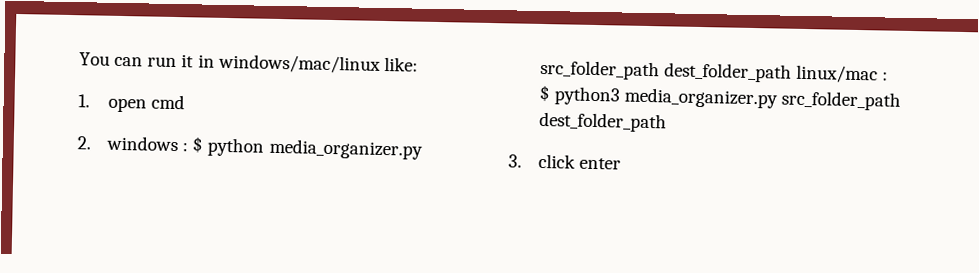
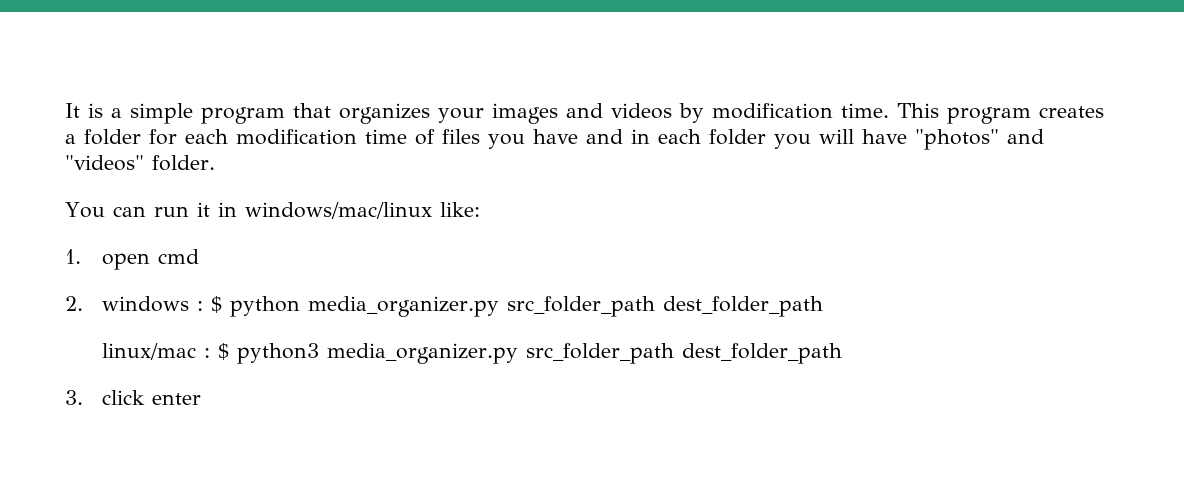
+ It is a simple program that organizes your images and videos by modification time. This program creates a folder for each modification time of files you have and in each folder you will have "photos" and "videos" folder.
- 2. windows : $ python media_organizer.py src_folder_path dest_folder_path linux/mac : $ python3 media_organizer.py src_folder_path dest_folder_path
+ 2. windows : $ python media_organizer.py src_folder_path dest_folder_path
+ linux/mac : $ python3 media_organizer.py src_folder_path dest_folder_path

